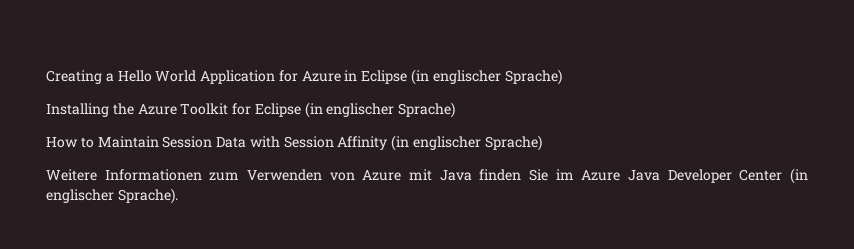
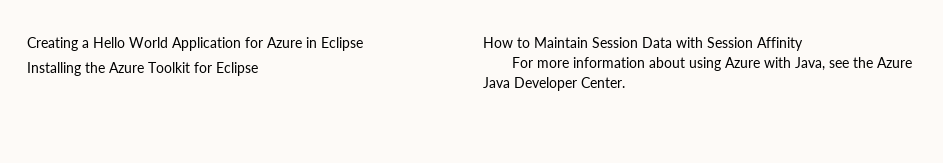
- Creating a Hello World Application for Azure in Eclipse (in englischer Sprache)
+ Creating a Hello World Application for Azure in Eclipse
- Installing the Azure Toolkit for Eclipse (in englischer Sprache)
+ Installing the Azure Toolkit for Eclipse
- How to Maintain Session Data with Session Affinity (in englischer Sprache)
- Weitere Informationen zum Verwenden von Azure mit Java finden Sie im Azure Java Developer Center (in englischer Sprache).
+ How to Maintain Session Data with Session Affinity
+ For more information about using Azure with Java, see the Azure Java Developer Center.

